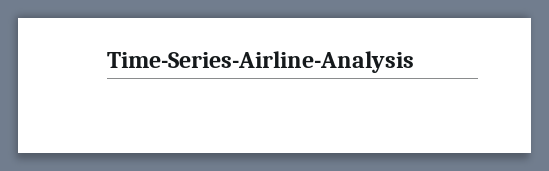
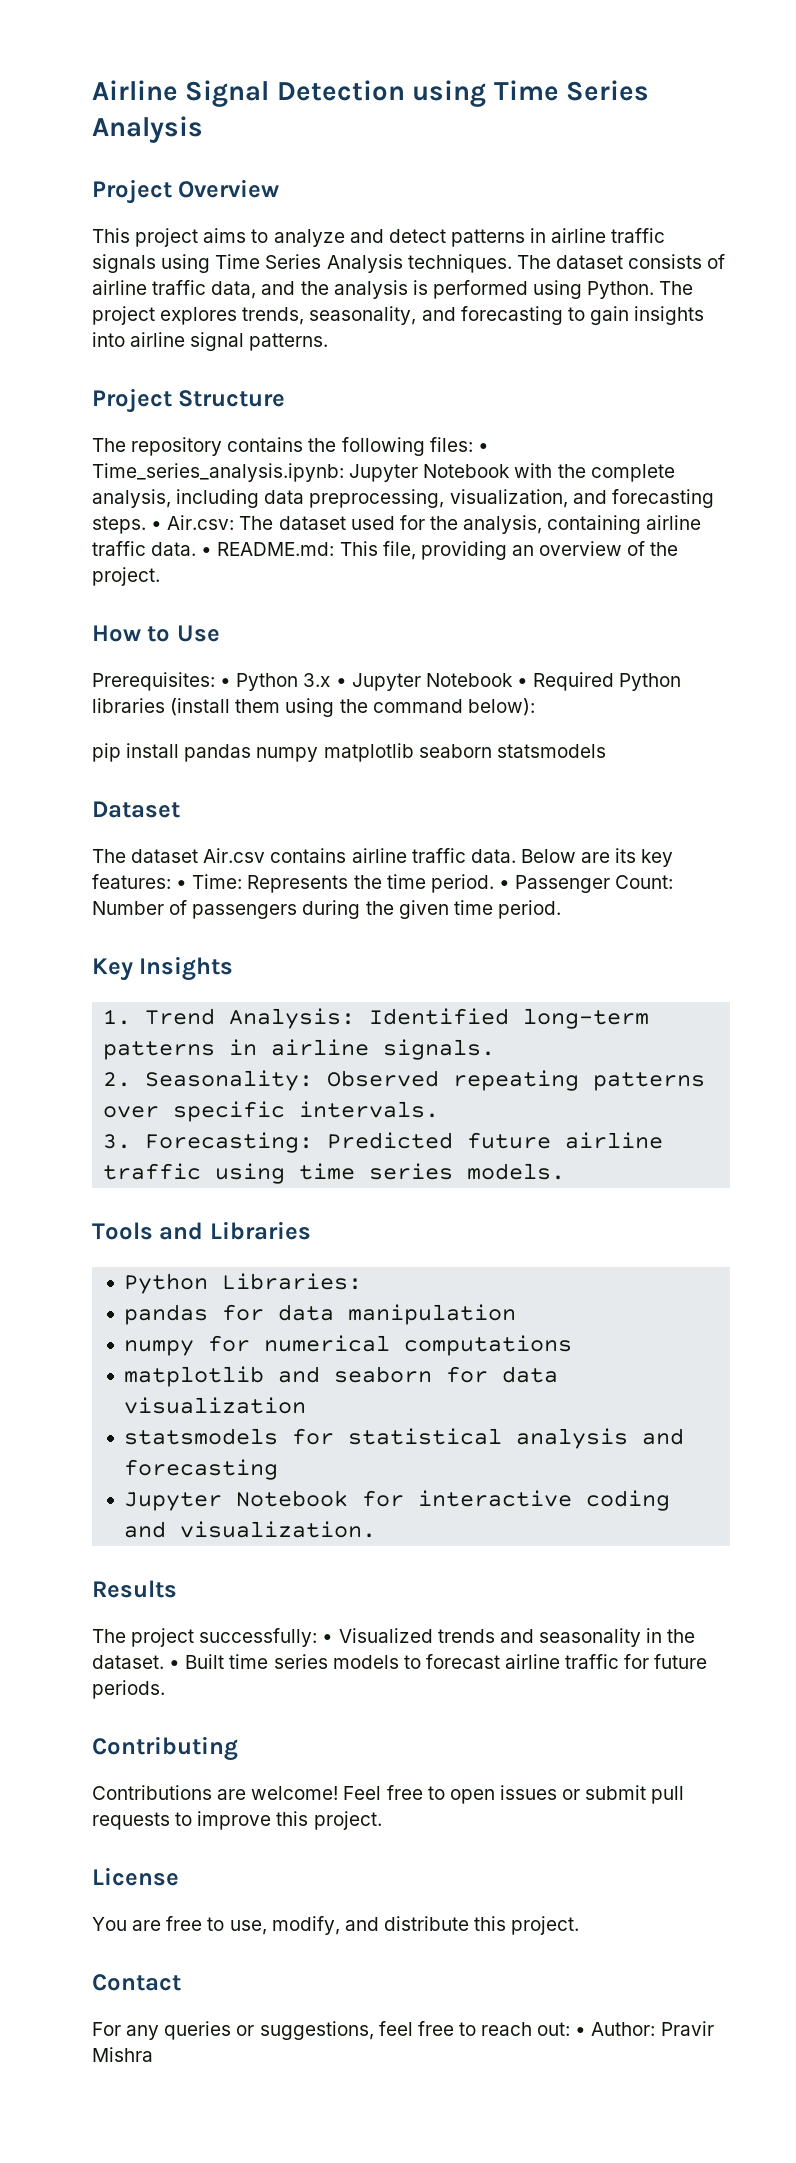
- Time-Series-Airline-Analysis
+ Airline Signal Detection using Time Series Analysis
+ Project Overview
+ This project aims to analyze and detect patterns in airline traffic signals using Time Series Analysis techniques. The dataset consists of airline traffic data, and the analysis is performed using Python. The project explores trends, seasonality, and forecasting to gain insights into airline signal patterns.
+ Project Structure
+ The repository contains the following files: • Time_series_analysis.ipynb: Jupyter Notebook with the complete analysis, including data preprocessing, visualization, and forecasting steps. • Air.csv: The dataset used for the analysis, containing airline traffic data. • README.md: This file, providing an overview of the project.
+ How to Use
+ Prerequisites: • Python 3.x • Jupyter Notebook • Required Python libraries (install them using the command below):
+ pip install pandas numpy matplotlib seaborn statsmodels
+ Dataset
+ The dataset Air.csv contains airline traffic data. Below are its key features: • Time: Represents the time period. • Passenger Count: Number of passengers during the given time period.
+ Key Insights
+ 1. Trend Analysis: Identified long-term patterns in airline signals.
+ 2. Seasonality: Observed repeating patterns over specific intervals.
+ 3. Forecasting: Predicted future airline traffic using time series models.
+ Tools and Libraries
+ Python Libraries:
+ pandas for data manipulation
+ numpy for numerical computations
+ matplotlib and seaborn for data visualization
+ statsmodels for statistical analysis and forecasting
+ Jupyter Notebook for interactive coding and visualization.
+ Results
+ The project successfully: • Visualized trends and seasonality in the dataset. • Built time series models to forecast airline traffic for future periods.
+ Contributing
+ Contributions are welcome! Feel free to open issues or submit pull requests to improve this project.
+ License
+ You are free to use, modify, and distribute this project.
+ Contact
+ For any queries or suggestions, feel free to reach out: • Author: Pravir Mishra

